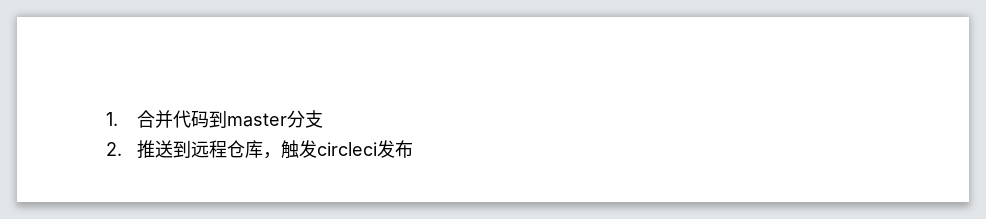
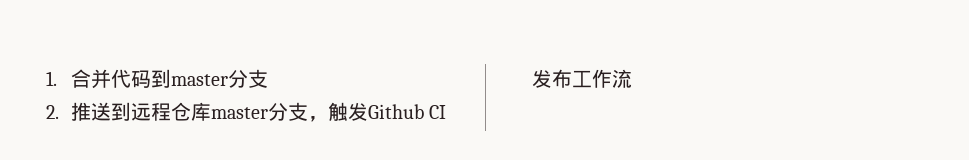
- 2.推送到远程仓库，触发circleci发布
+ 2.推送到远程仓库master分支，触发Github CI发布工作流

